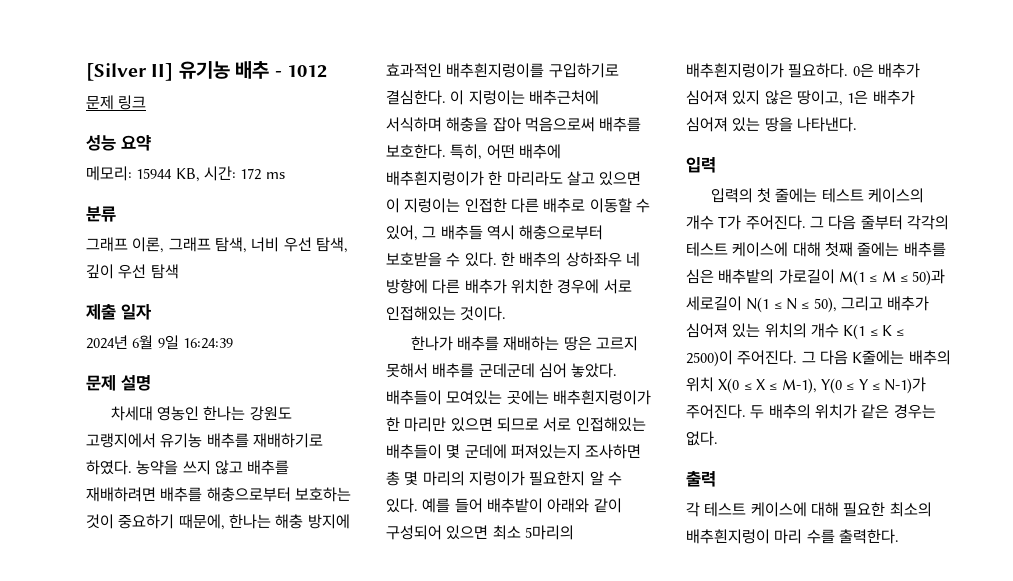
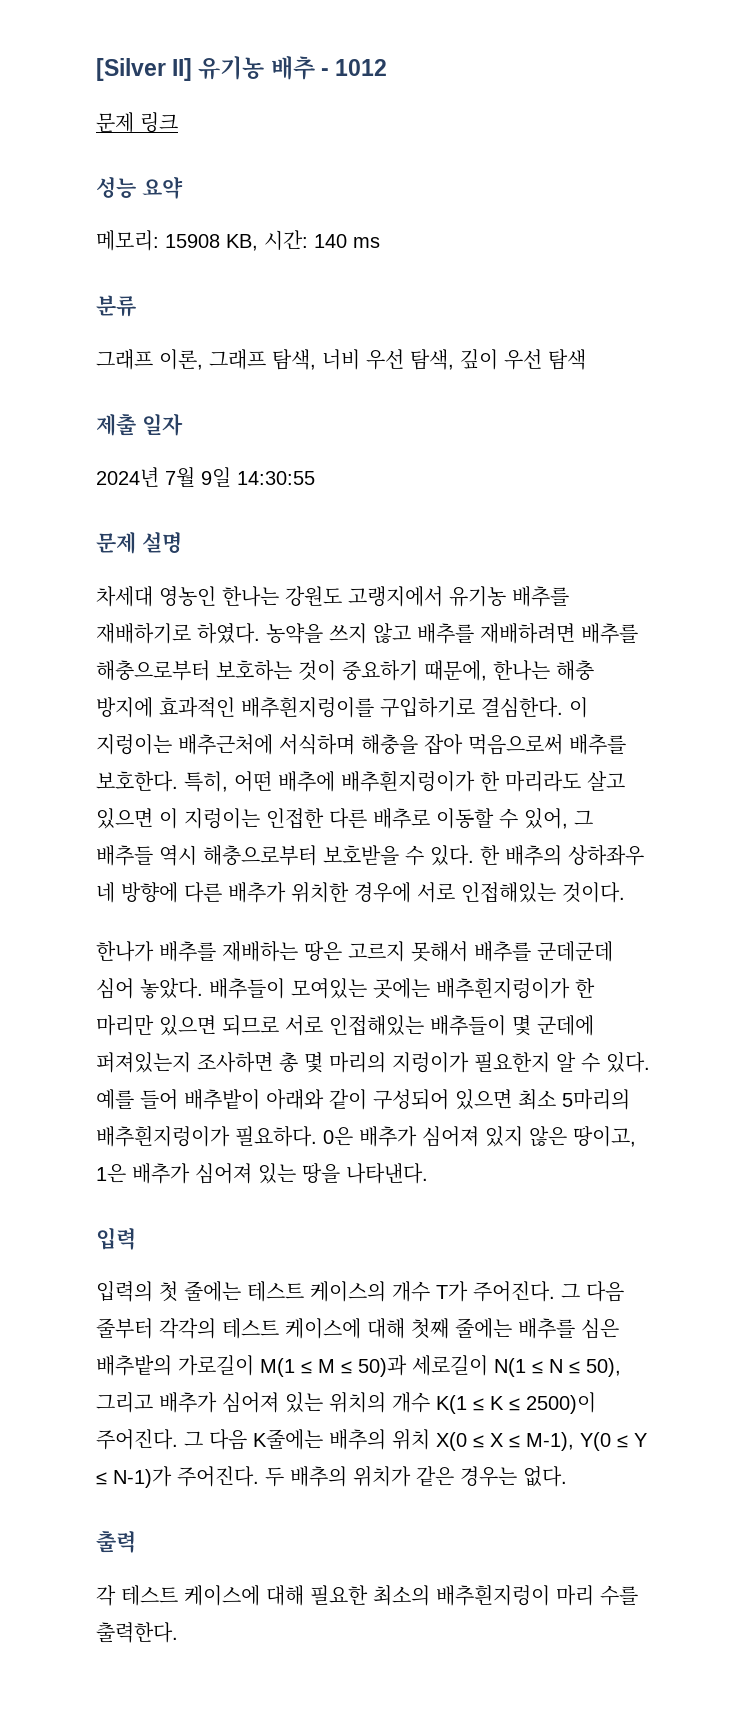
- 메모리: 15944 KB, 시간: 172 ms
+ 메모리: 15908 KB, 시간: 140 ms
- 2024년 6월 9일 16:24:39
+ 2024년 7월 9일 14:30:55

